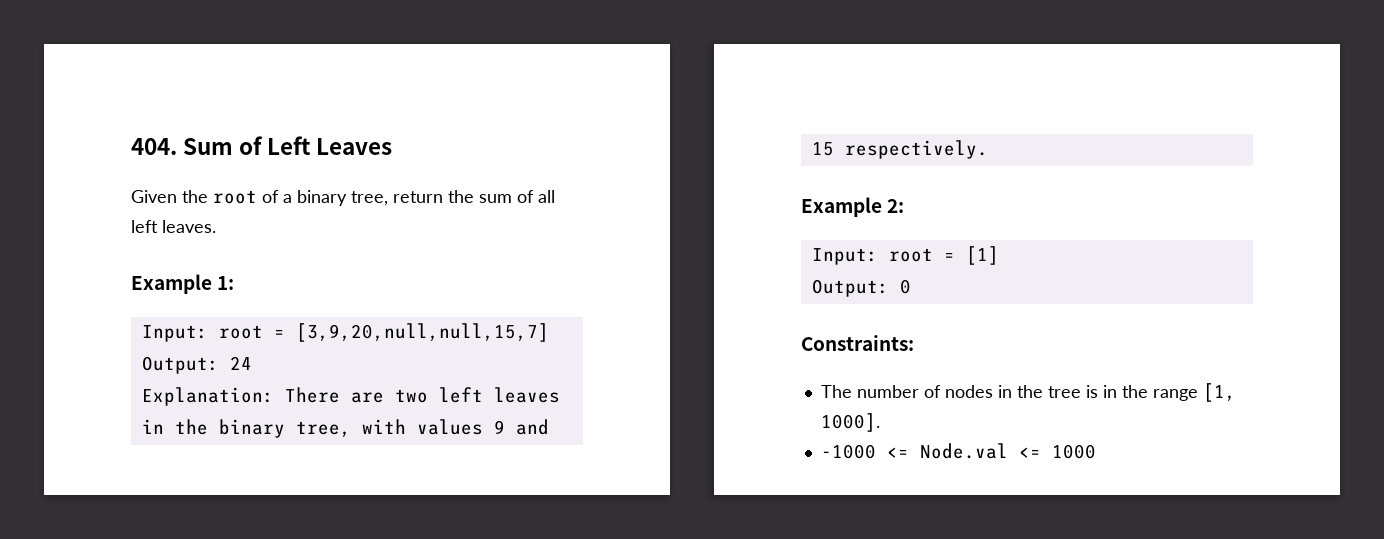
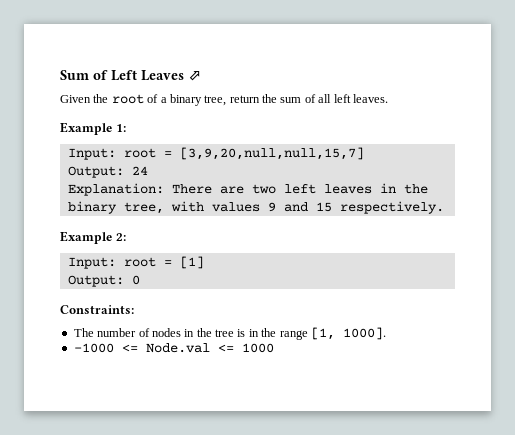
- 404. Sum of Left Leaves
+ Sum of Left Leaves ⬀

